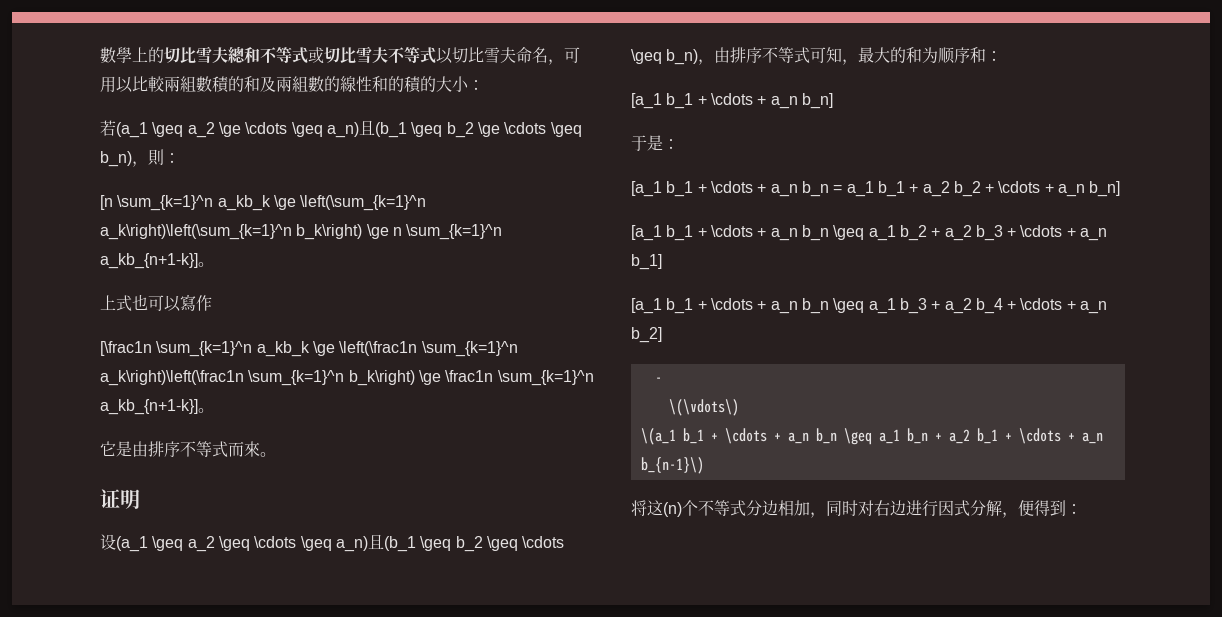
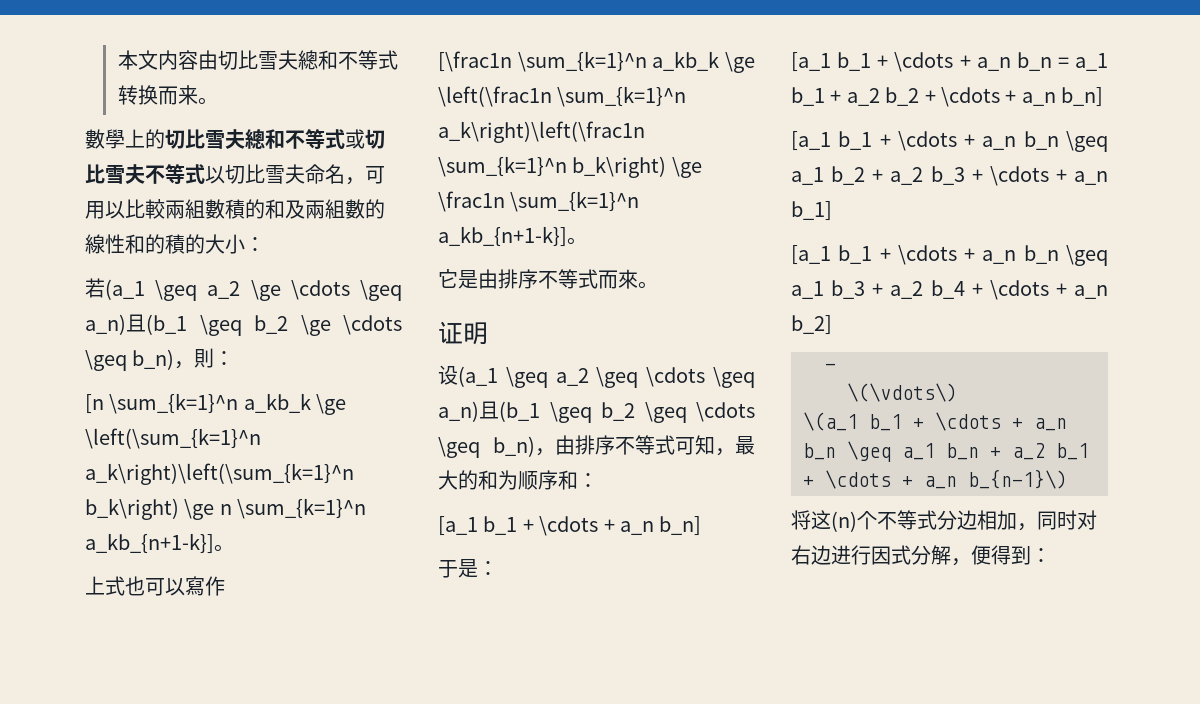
+ 本文内容由切比雪夫總和不等式转换而来。

